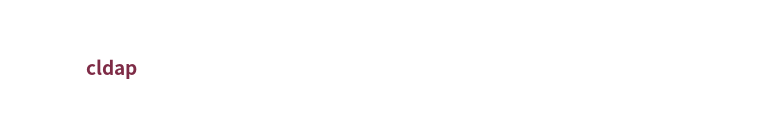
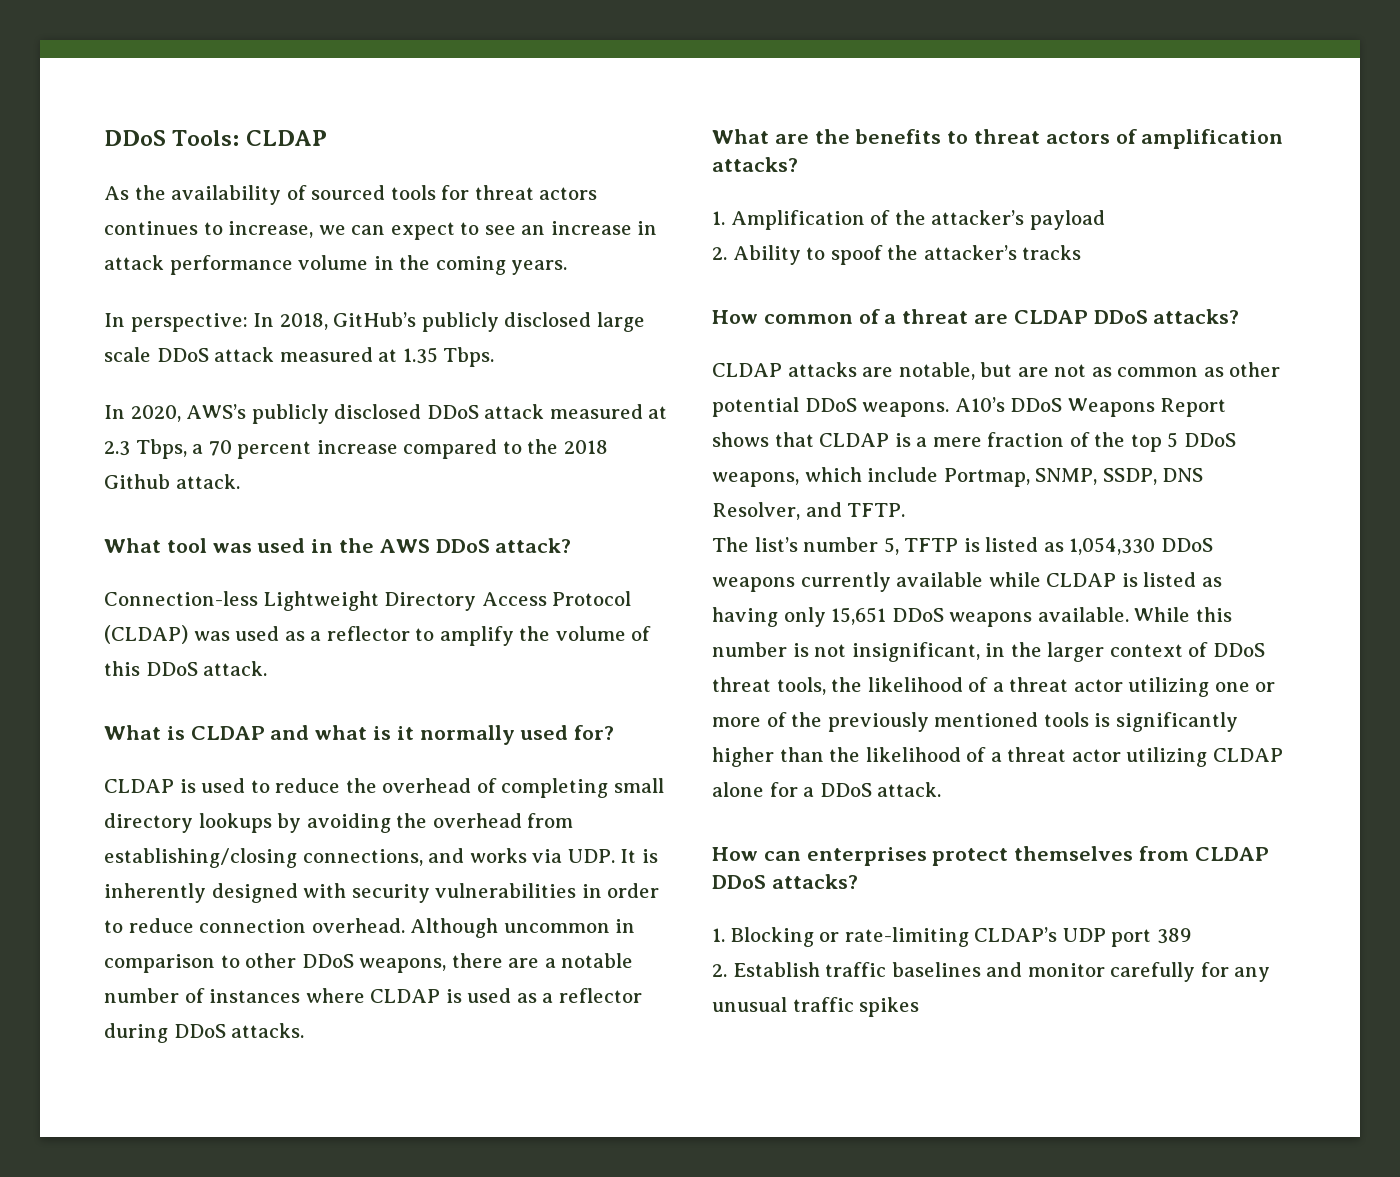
- cldap
+ DDoS Tools: CLDAP
+ As the availability of sourced tools for threat actors continues to increase, we can expect to see an increase in attack performance volume in the coming years.
+ In perspective: In 2018, GitHub’s publicly disclosed large scale DDoS attack measured at 1.35 Tbps.
+ In 2020, AWS’s publicly disclosed DDoS attack measured at 2.3 Tbps, a 70 percent increase compared to the 2018 Github attack.
+ What tool was used in the AWS DDoS attack?
+ Connection-less Lightweight Directory Access Protocol (CLDAP) was used as a reflector to amplify the volume of this DDoS attack.
+ What is CLDAP and what is it normally used for?
+ CLDAP is used to reduce the overhead of completing small directory lookups by avoiding the overhead from establishing/closing connections, and works via UDP. It is inherently designed with security vulnerabilities in order to reduce connection overhead. Although uncommon in comparison to other DDoS weapons, there are a notable number of instances where CLDAP is used as a reflector during DDoS attacks.
+ What are the benefits to threat actors of amplification attacks?
+ 1. Amplification of the attacker’s payload
+ 2. Ability to spoof the attacker’s tracks
+ How common of a threat are CLDAP DDoS attacks?
+ CLDAP attacks are notable, but are not as common as other potential DDoS weapons. A10’s DDoS Weapons Report shows that CLDAP is a mere fraction of the top 5 DDoS weapons, which include Portmap, SNMP, SSDP, DNS Resolver, and TFTP.
+ The list’s number 5, TFTP is listed as 1,054,330 DDoS weapons currently available while CLDAP is listed as having only 15,651 DDoS weapons available. While this number is not insignificant, in the larger context of DDoS threat tools, the likelihood of a threat actor utilizing one or more of the previously mentioned tools is significantly higher than the likelihood of a threat actor utilizing CLDAP alone for a DDoS attack.
+ How can enterprises protect themselves from CLDAP DDoS attacks?
+ 1. Blocking or rate-limiting CLDAP’s UDP port 389
+ 2. Establish traffic baselines and monitor carefully for any unusual traffic spikes

